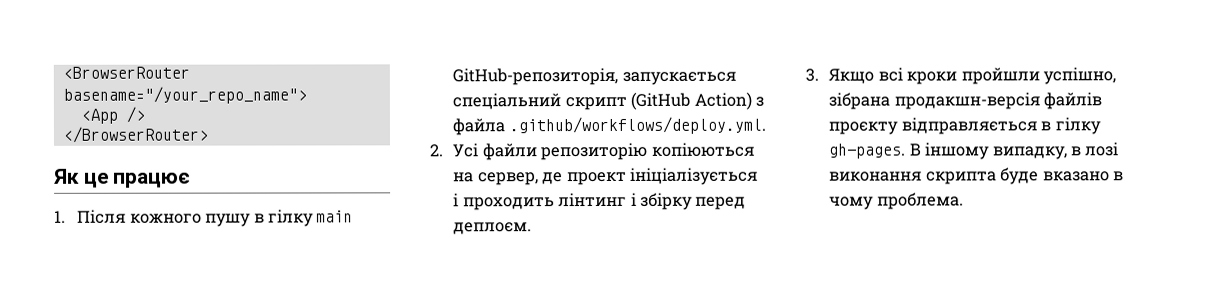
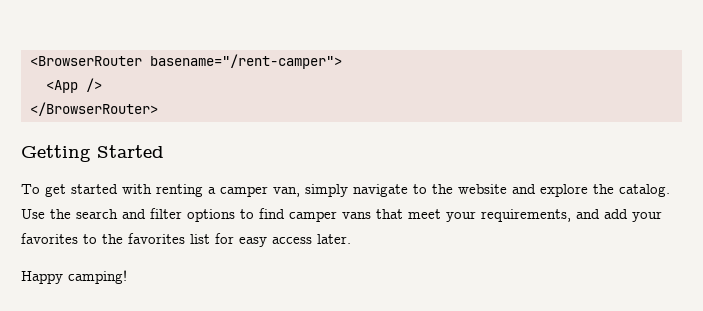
- <BrowserRouter basename="/your_repo_name">
+ <BrowserRouter basename="/rent-camper">
- Як це працює
- 1. Після кожного пушу в гілку main GitHub-репозиторія, запускається спеціальний скрипт (GitHub Action) з файла .github/workflows/deploy.yml.
- 2. Усі файли репозиторію копіюються на сервер, де проект ініціалізується і проходить лінтинг і збірку перед деплоєм.
- 3. Якщо всі кроки пройшли успішно, зібрана продакшн-версія файлів проєкту відправляється в гілку gh-pages. В іншому випадку, в лозі виконання скрипта буде вказано в чому проблема.
+ Getting Started
+ To get started with renting a camper van, simply navigate to the website and explore the catalog. Use the search and filter options to find camper vans that meet your requirements, and add your favorites to the favorites list for easy access later.
+ Happy camping!

